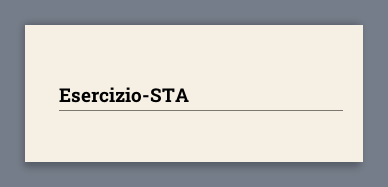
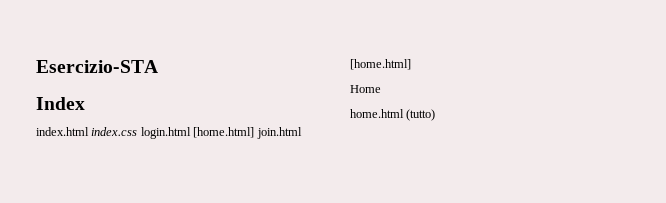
+ Index
+ index.html index.css login.html [home.html] join.html [home.html]
+ Home
+ home.html (tutto)

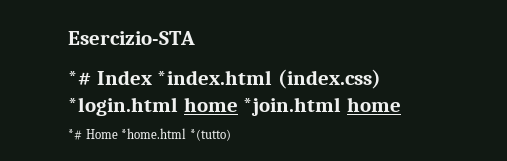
- Index
- index.html index.css login.html [home.html] join.html [home.html]
- Home
- home.html (tutto)
+ *# Index *index.html (index.css) *login.html home *join.html home
+ *# Home *home.html *(tutto)

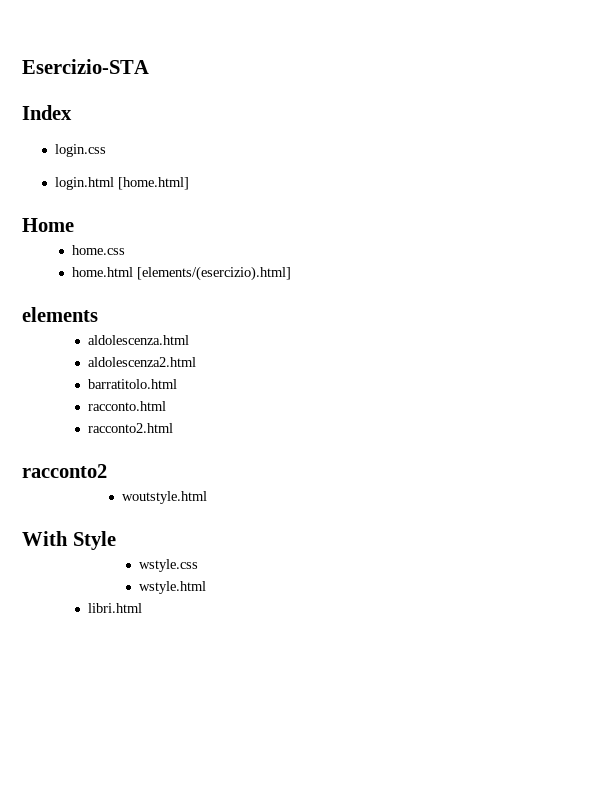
- *# Index *index.html (index.css) *login.html home *join.html home
- *# Home *home.html *(tutto)
+ Index
+ login.css
+ login.html [home.html]
+ Home
+ home.css
+ home.html [elements/(esercizio).html]
+ elements
+ aldolescenza.html
+ aldolescenza2.html
+ barratitolo.html
+ racconto.html
+ racconto2.html
+ racconto2
+ woutstyle.html
+ With Style
+ wstyle.css
+ wstyle.html
+ libri.html

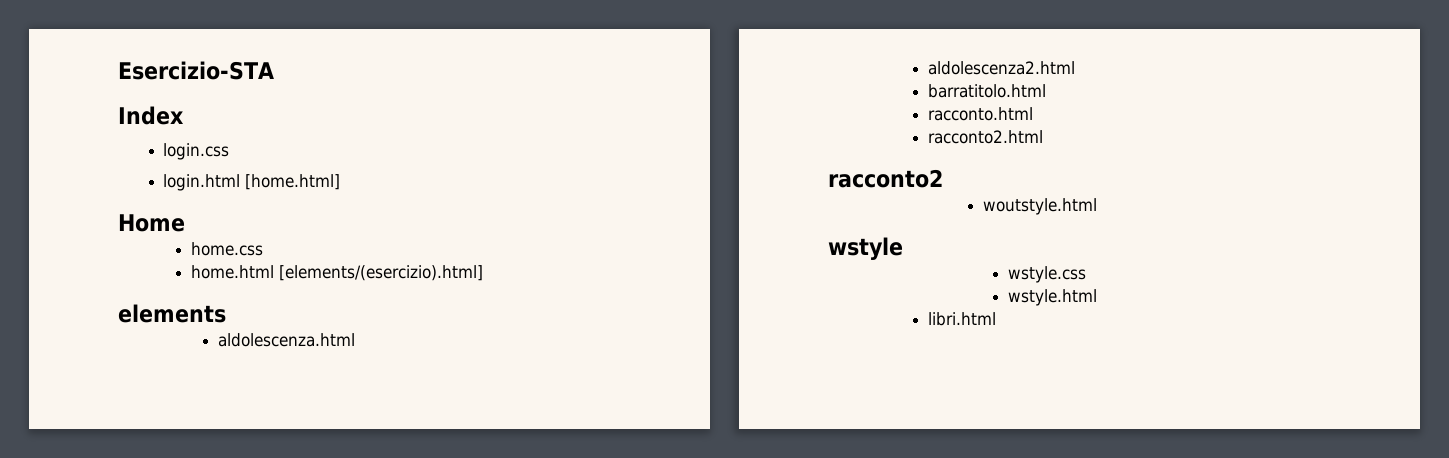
- With Style
+ wstyle

